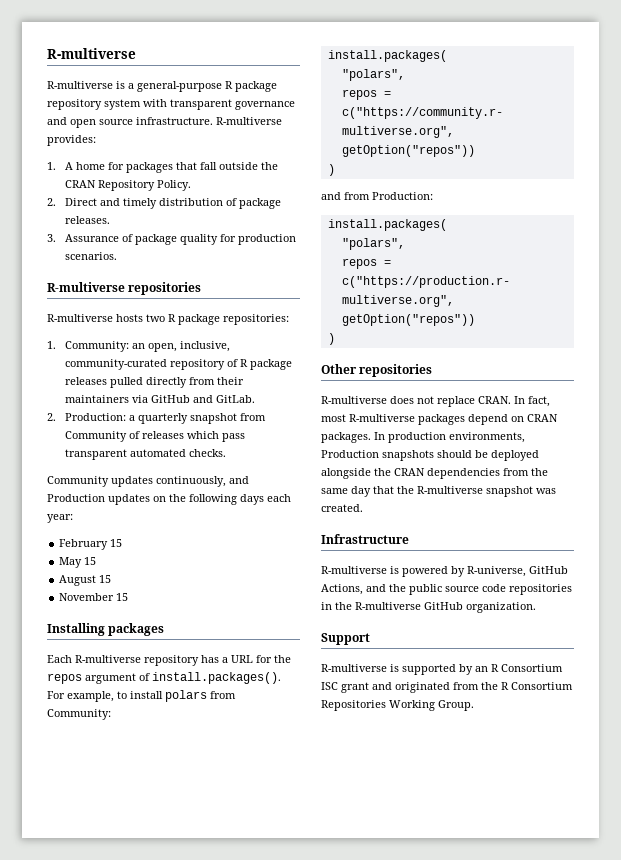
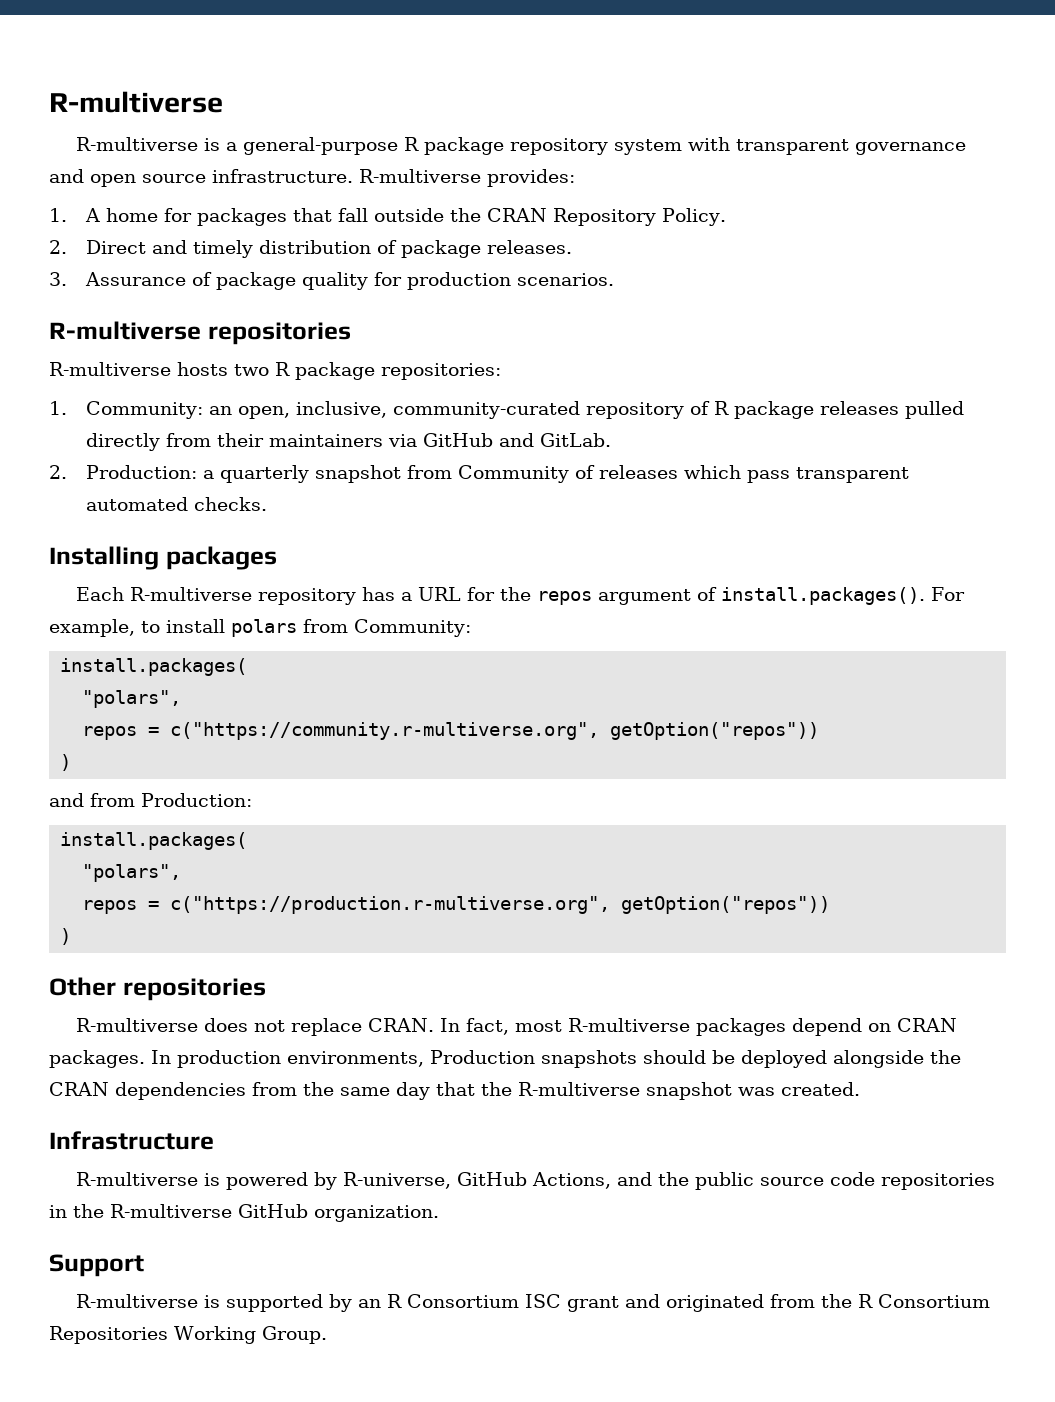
- Community updates continuously, and Production updates on the following days each year:
- February 15
- May 15
- August 15
- November 15

